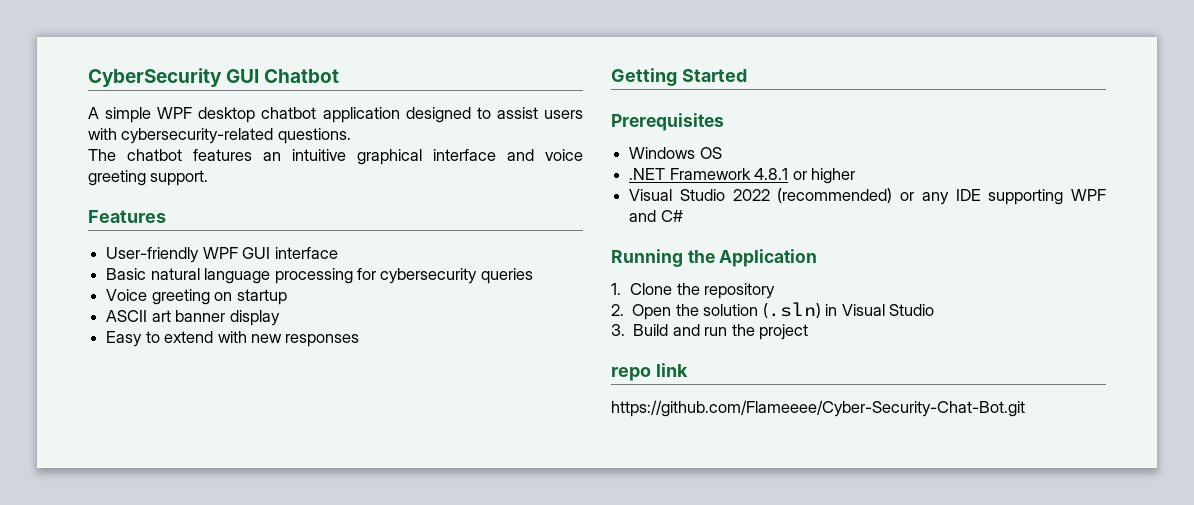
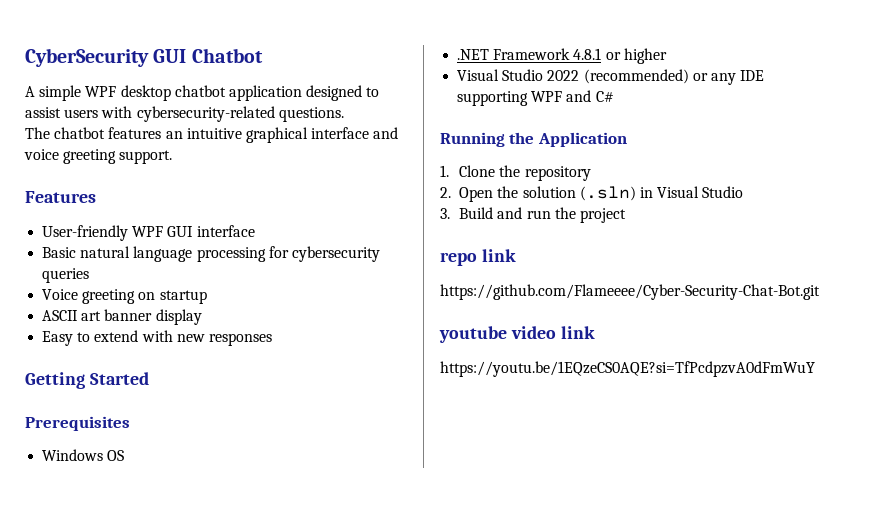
+ youtube video link
+ https://youtu.be/1EQzeCS0AQE?si=TfPcdpzvA0dFmWuY

